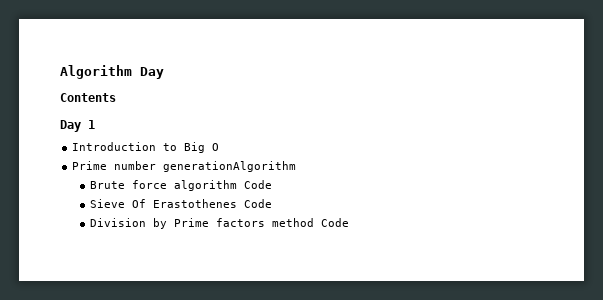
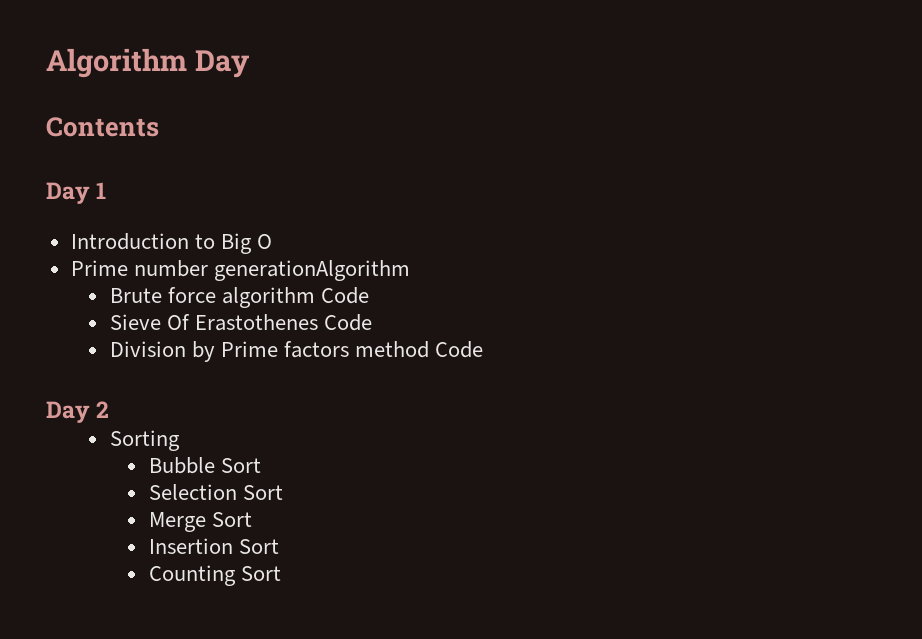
+ Day 2
+ Sorting
+ Bubble Sort
+ Selection Sort
+ Merge Sort
+ Insertion Sort
+ Counting Sort

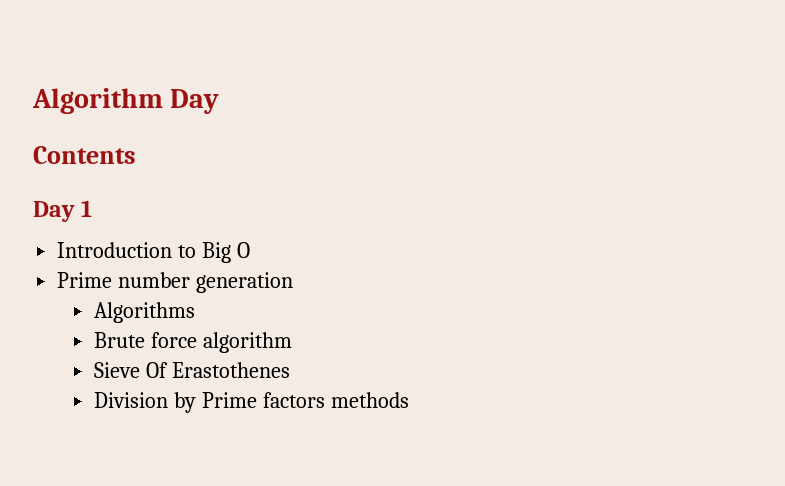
- Prime number generationAlgorithm
+ Prime number generation
+ Algorithms
- Brute force algorithm Code
+ Brute force algorithm
- Sieve Of Erastothenes Code
+ Sieve Of Erastothenes
- Division by Prime factors method Code
- Day 2
- Sorting
- Bubble Sort
- Selection Sort
- Merge Sort
- Insertion Sort
- Counting Sort
+ Division by Prime factors methods

